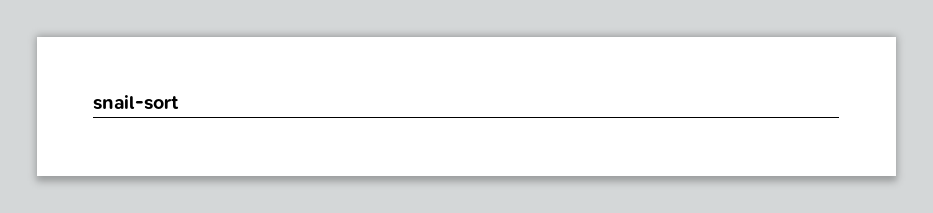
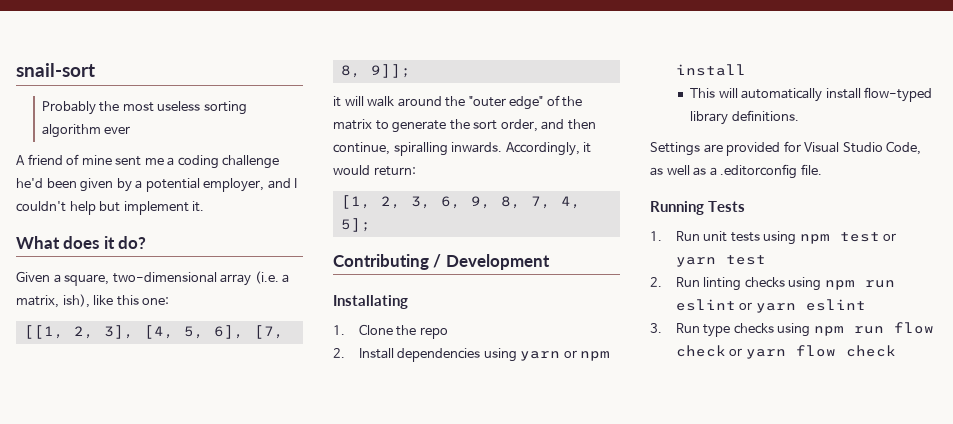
+ Probably the most useless sorting algorithm ever
+ A friend of mine sent me a coding challenge he'd been given by a potential employer, and I couldn't help but implement it.
+ What does it do?
+ Given a square, two-dimensional array (i.e. a matrix, ish), like this one:
+ [[1, 2, 3], [4, 5, 6], [7, 8, 9]];
+ it will walk around the "outer edge" of the matrix to generate the sort order, and then continue, spiralling inwards. Accordingly, it would return:
+ [1, 2, 3, 6, 9, 8, 7, 4, 5];
+ Contributing / Development
+ Installating
+ 1. Clone the repo
+ 2. Install dependencies using yarn or npm install
+ This will automatically install flow-typed library definitions.
+ Settings are provided for Visual Studio Code, as well as a .editorconfig file.
+ Running Tests
+ 1. Run unit tests using npm test or yarn test
+ 2. Run linting checks using npm run eslint or yarn eslint
+ 3. Run type checks using npm run flow check or yarn flow check

